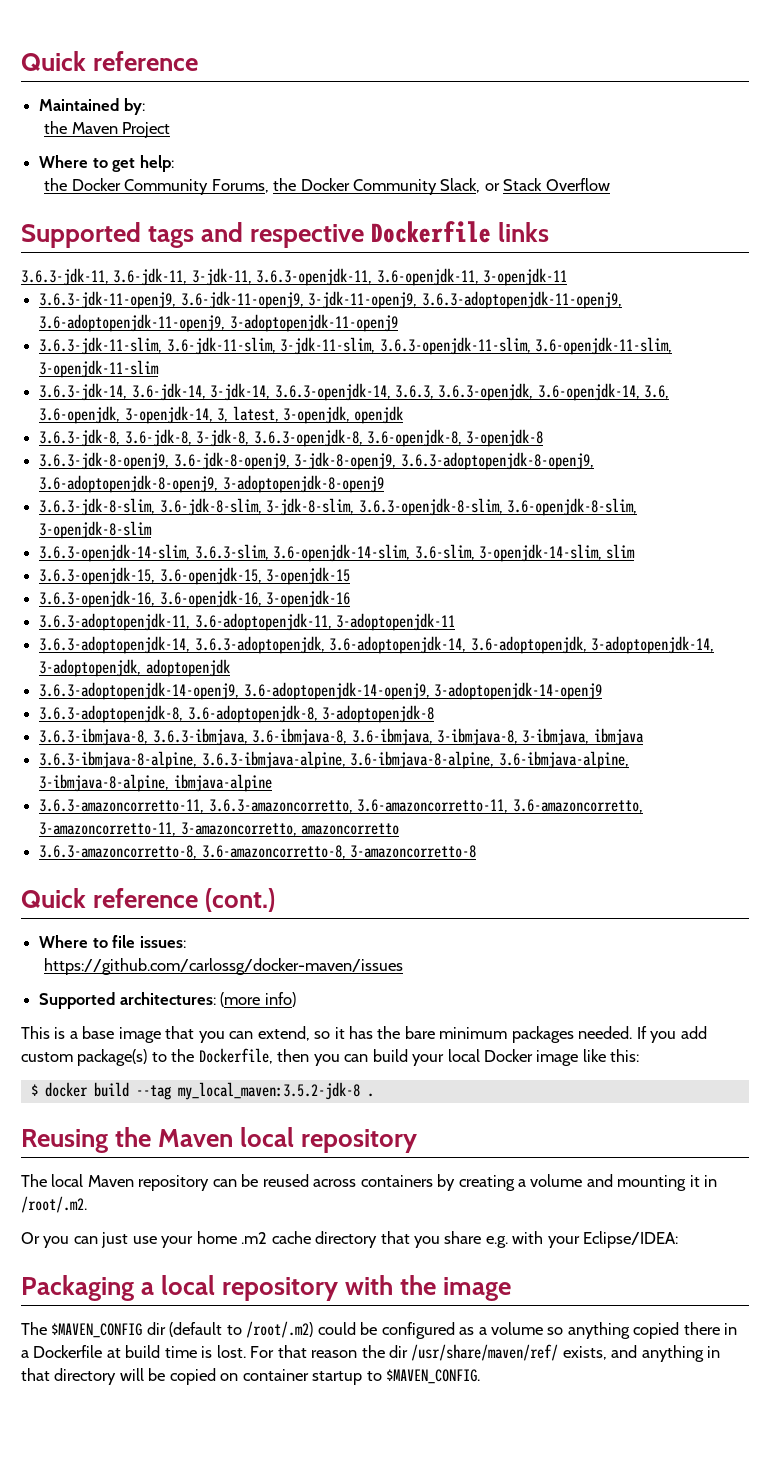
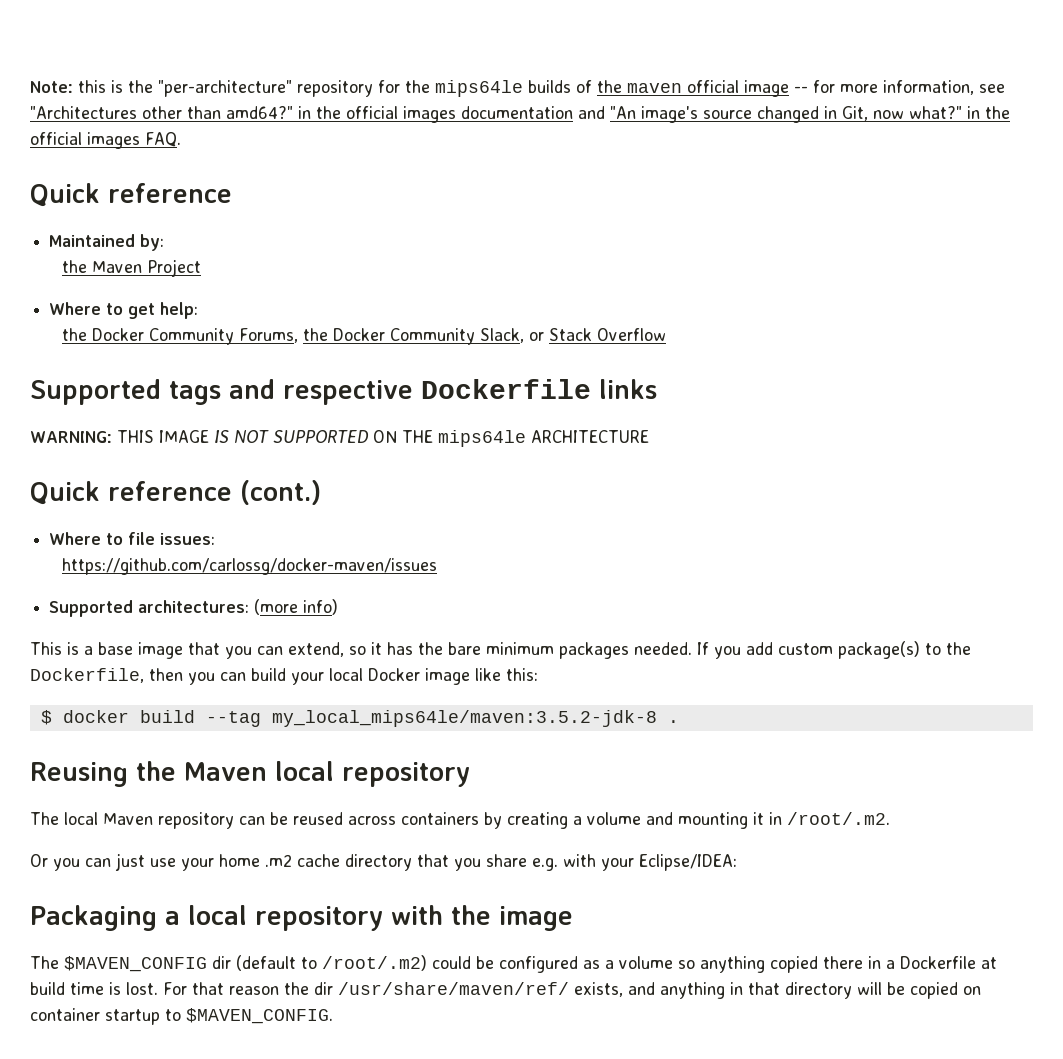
+ Note: this is the "per-architecture" repository for the mips64le builds of the maven official image -- for more information, see "Architectures other than amd64?" in the official images documentation and "An image's source changed in Git, now what?" in the official images FAQ.
- 3.6.3-jdk-11, 3.6-jdk-11, 3-jdk-11, 3.6.3-openjdk-11, 3.6-openjdk-11, 3-openjdk-11
- 3.6.3-jdk-11-openj9, 3.6-jdk-11-openj9, 3-jdk-11-openj9, 3.6.3-adoptopenjdk-11-openj9, 3.6-adoptopenjdk-11-openj9, 3-adoptopenjdk-11-openj9
- 3.6.3-jdk-11-slim, 3.6-jdk-11-slim, 3-jdk-11-slim, 3.6.3-openjdk-11-slim, 3.6-openjdk-11-slim, 3-openjdk-11-slim
- 3.6.3-jdk-14, 3.6-jdk-14, 3-jdk-14, 3.6.3-openjdk-14, 3.6.3, 3.6.3-openjdk, 3.6-openjdk-14, 3.6, 3.6-openjdk, 3-openjdk-14, 3, latest, 3-openjdk, openjdk
- 3.6.3-jdk-8, 3.6-jdk-8, 3-jdk-8, 3.6.3-openjdk-8, 3.6-openjdk-8, 3-openjdk-8
- 3.6.3-jdk-8-openj9, 3.6-jdk-8-openj9, 3-jdk-8-openj9, 3.6.3-adoptopenjdk-8-openj9, 3.6-adoptopenjdk-8-openj9, 3-adoptopenjdk-8-openj9
- 3.6.3-jdk-8-slim, 3.6-jdk-8-slim, 3-jdk-8-slim, 3.6.3-openjdk-8-slim, 3.6-openjdk-8-slim, 3-openjdk-8-slim
- 3.6.3-openjdk-14-slim, 3.6.3-slim, 3.6-openjdk-14-slim, 3.6-slim, 3-openjdk-14-slim, slim
- 3.6.3-openjdk-15, 3.6-openjdk-15, 3-openjdk-15
- 3.6.3-openjdk-16, 3.6-openjdk-16, 3-openjdk-16
- 3.6.3-adoptopenjdk-11, 3.6-adoptopenjdk-11, 3-adoptopenjdk-11
- 3.6.3-adoptopenjdk-14, 3.6.3-adoptopenjdk, 3.6-adoptopenjdk-14, 3.6-adoptopenjdk, 3-adoptopenjdk-14, 3-adoptopenjdk, adoptopenjdk
- 3.6.3-adoptopenjdk-14-openj9, 3.6-adoptopenjdk-14-openj9, 3-adoptopenjdk-14-openj9
- 3.6.3-adoptopenjdk-8, 3.6-adoptopenjdk-8, 3-adoptopenjdk-8
- 3.6.3-ibmjava-8, 3.6.3-ibmjava, 3.6-ibmjava-8, 3.6-ibmjava, 3-ibmjava-8, 3-ibmjava, ibmjava
- 3.6.3-ibmjava-8-alpine, 3.6.3-ibmjava-alpine, 3.6-ibmjava-8-alpine, 3.6-ibmjava-alpine, 3-ibmjava-8-alpine, ibmjava-alpine
- 3.6.3-amazoncorretto-11, 3.6.3-amazoncorretto, 3.6-amazoncorretto-11, 3.6-amazoncorretto, 3-amazoncorretto-11, 3-amazoncorretto, amazoncorretto
- 3.6.3-amazoncorretto-8, 3.6-amazoncorretto-8, 3-amazoncorretto-8
+ WARNING: THIS IMAGE IS NOT SUPPORTED ON THE mips64le ARCHITECTURE
- $ docker build --tag my_local_maven:3.5.2-jdk-8 .
+ $ docker build --tag my_local_mips64le/maven:3.5.2-jdk-8 .

